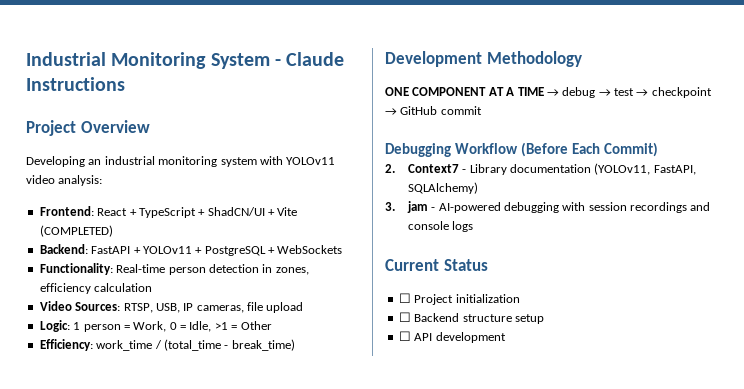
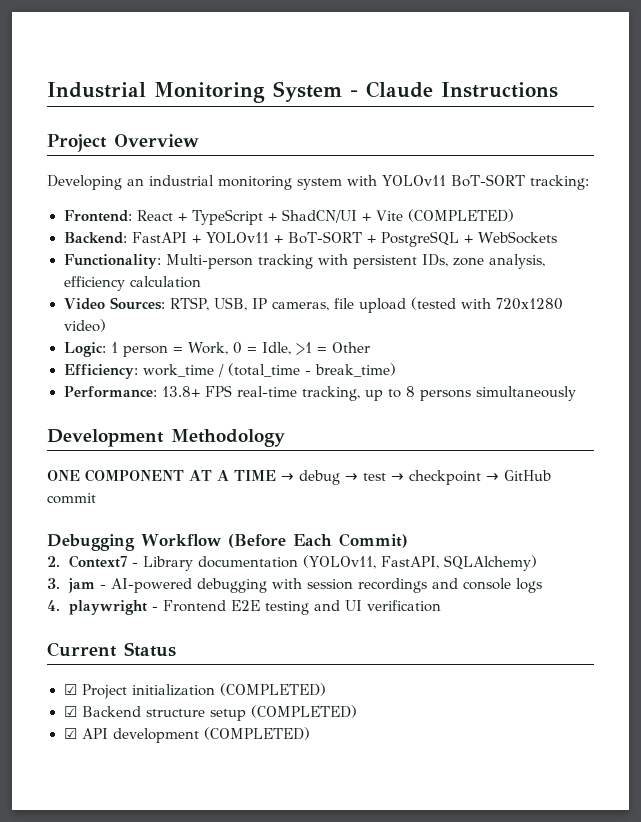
- Developing an industrial monitoring system with YOLOv11 video analysis:
+ Developing an industrial monitoring system with YOLOv11 BoT-SORT tracking:
- Backend: FastAPI + YOLOv11 + PostgreSQL + WebSockets
+ Backend: FastAPI + YOLOv11 + BoT-SORT + PostgreSQL + WebSockets
- Functionality: Real-time person detection in zones, efficiency calculation
+ Functionality: Multi-person tracking with persistent IDs, zone analysis, efficiency calculation
- Video Sources: RTSP, USB, IP cameras, file upload
+ Video Sources: RTSP, USB, IP cameras, file upload (tested with 720x1280 video)
+ Performance: 13.8+ FPS real-time tracking, up to 8 persons simultaneously
+ 4. playwright - Frontend E2E testing and UI verification
- ☐ Project initialization
- ☐ Backend structure setup
- ☐ API development
+ ☑ Project initialization (COMPLETED)
+ ☑ Backend structure setup (COMPLETED)
+ ☑ API development (COMPLETED)

